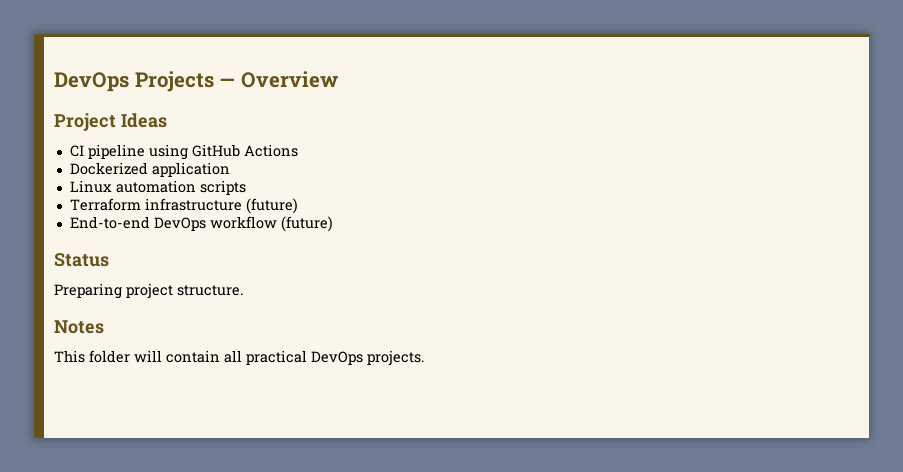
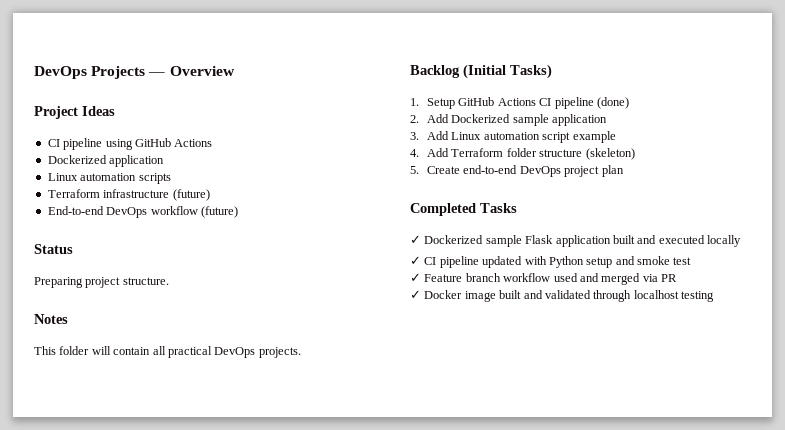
+ Backlog (Initial Tasks)
+ 1. Setup GitHub Actions CI pipeline (done)
+ 2. Add Dockerized sample application
+ 3. Add Linux automation script example
+ 4. Add Terraform folder structure (skeleton)
+ 5. Create end-to-end DevOps project plan
+ Completed Tasks
+ ✓ Dockerized sample Flask application built and executed locally
+ ✓ CI pipeline updated with Python setup and smoke test
+ ✓ Feature branch workflow used and merged via PR
+ ✓ Docker image built and validated through localhost testing

